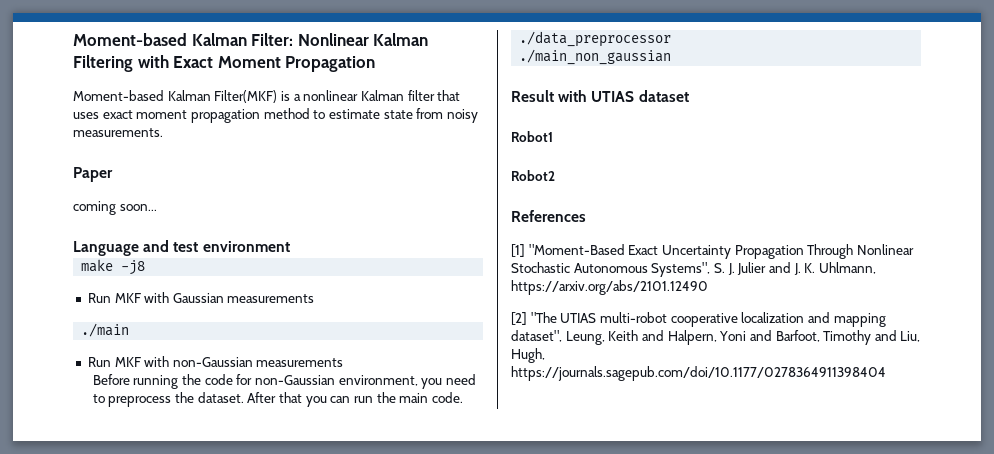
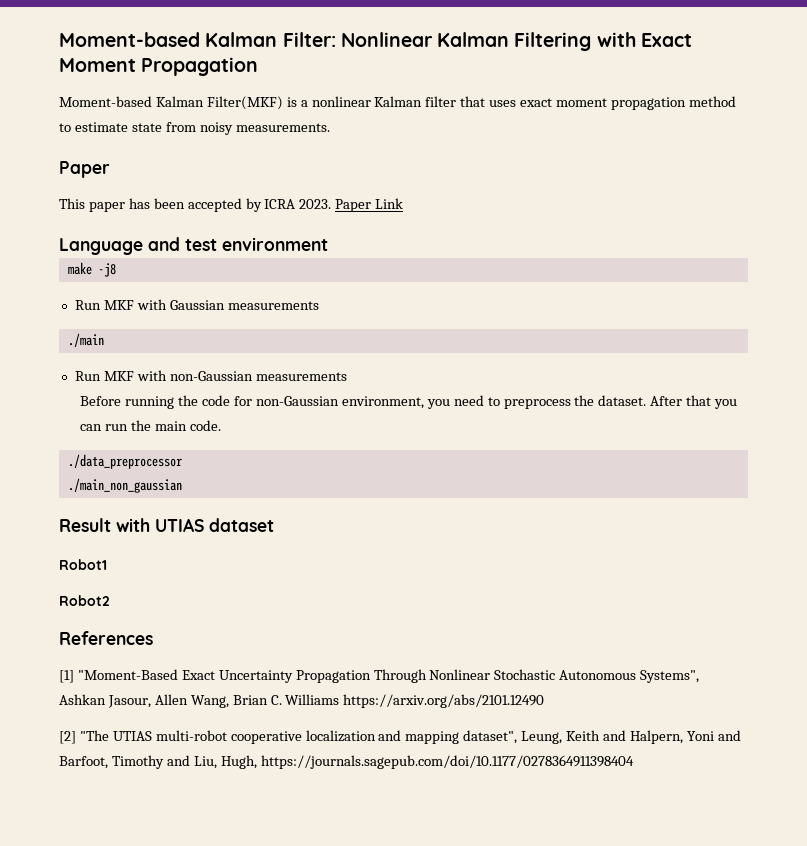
- coming soon...
+ This paper has been accepted by ICRA 2023. Paper Link
- [1] "Moment-Based Exact Uncertainty Propagation Through Nonlinear Stochastic Autonomous Systems", S. J. Julier and J. K. Uhlmann, https://arxiv.org/abs/2101.12490
+ [1] "Moment-Based Exact Uncertainty Propagation Through Nonlinear Stochastic Autonomous Systems", Ashkan Jasour, Allen Wang, Brian C. Williams https://arxiv.org/abs/2101.12490

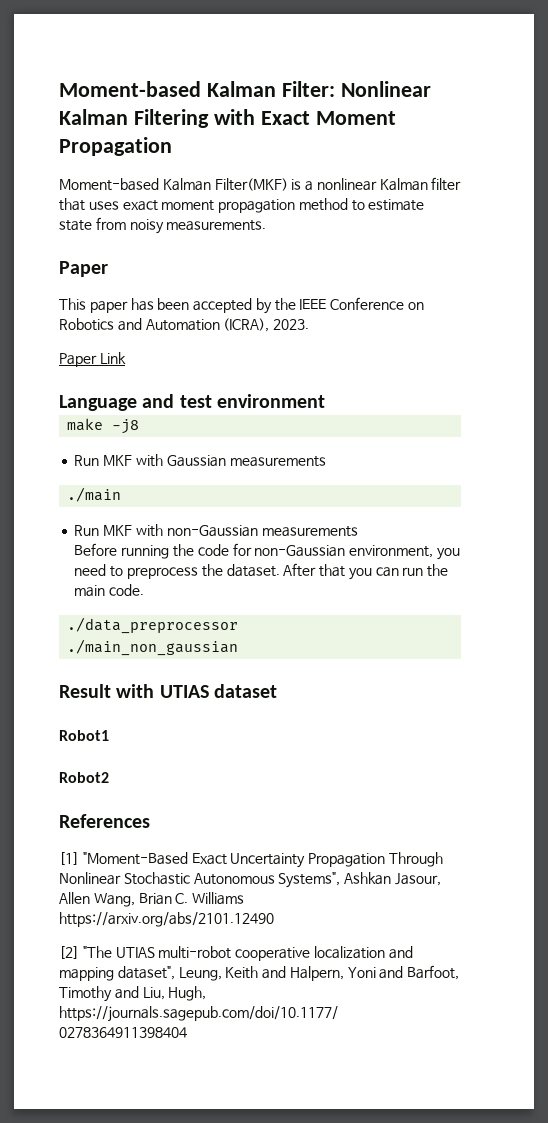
- This paper has been accepted by ICRA 2023. Paper Link
+ This paper has been accepted by the IEEE Conference on Robotics and Automation (ICRA), 2023.
+ Paper Link

